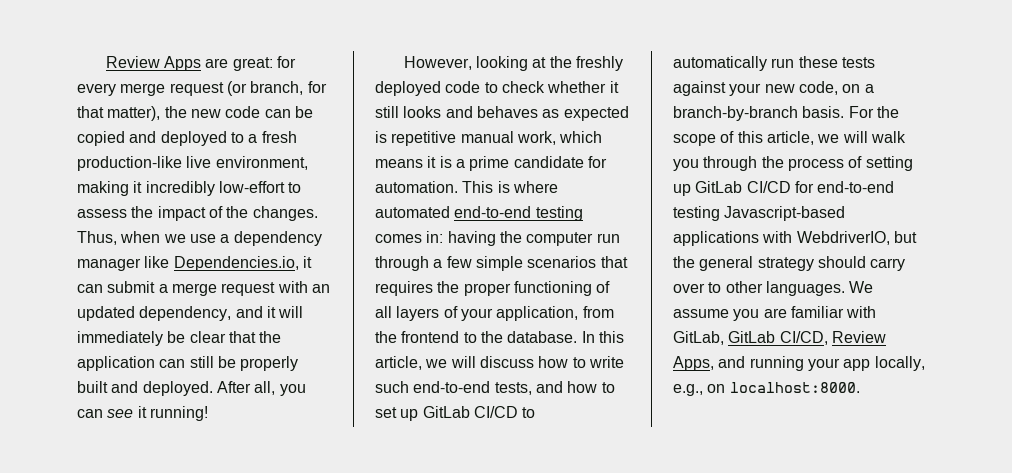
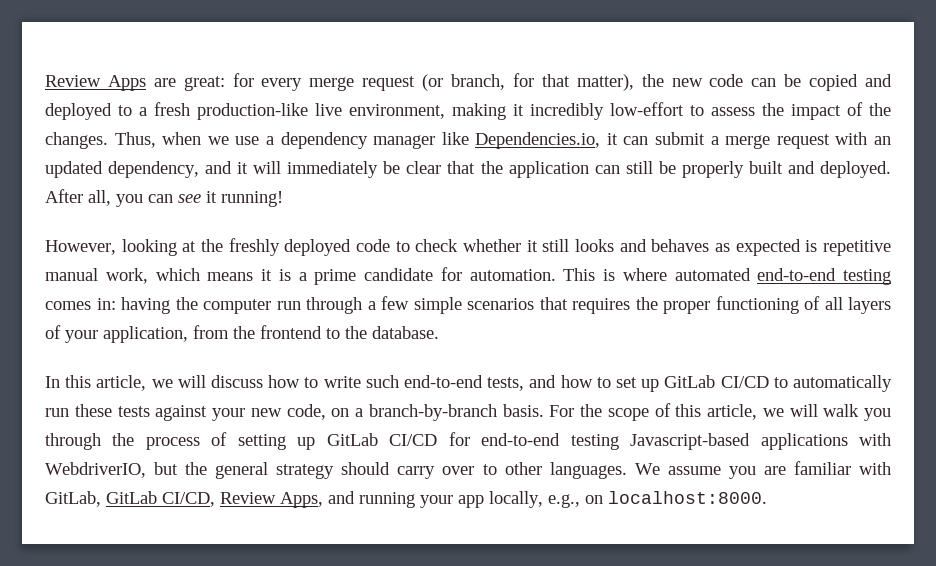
- having the computer run through a few simple scenarios that requires the proper functioning of all layers of your application, from the frontend to the database. In this article, we will discuss how to write such end-to-end tests, and how to set up GitLab CI/CD to automatically run these tests against your new code, on a branch-by-branch basis.
+ having the computer run through a few simple scenarios that requires the proper functioning of all layers of your application, from the frontend to the database.
+ In this article, we will discuss how to write such end-to-end tests, and how to set up GitLab CI/CD to automatically run these tests against your new code, on a branch-by-branch basis.

